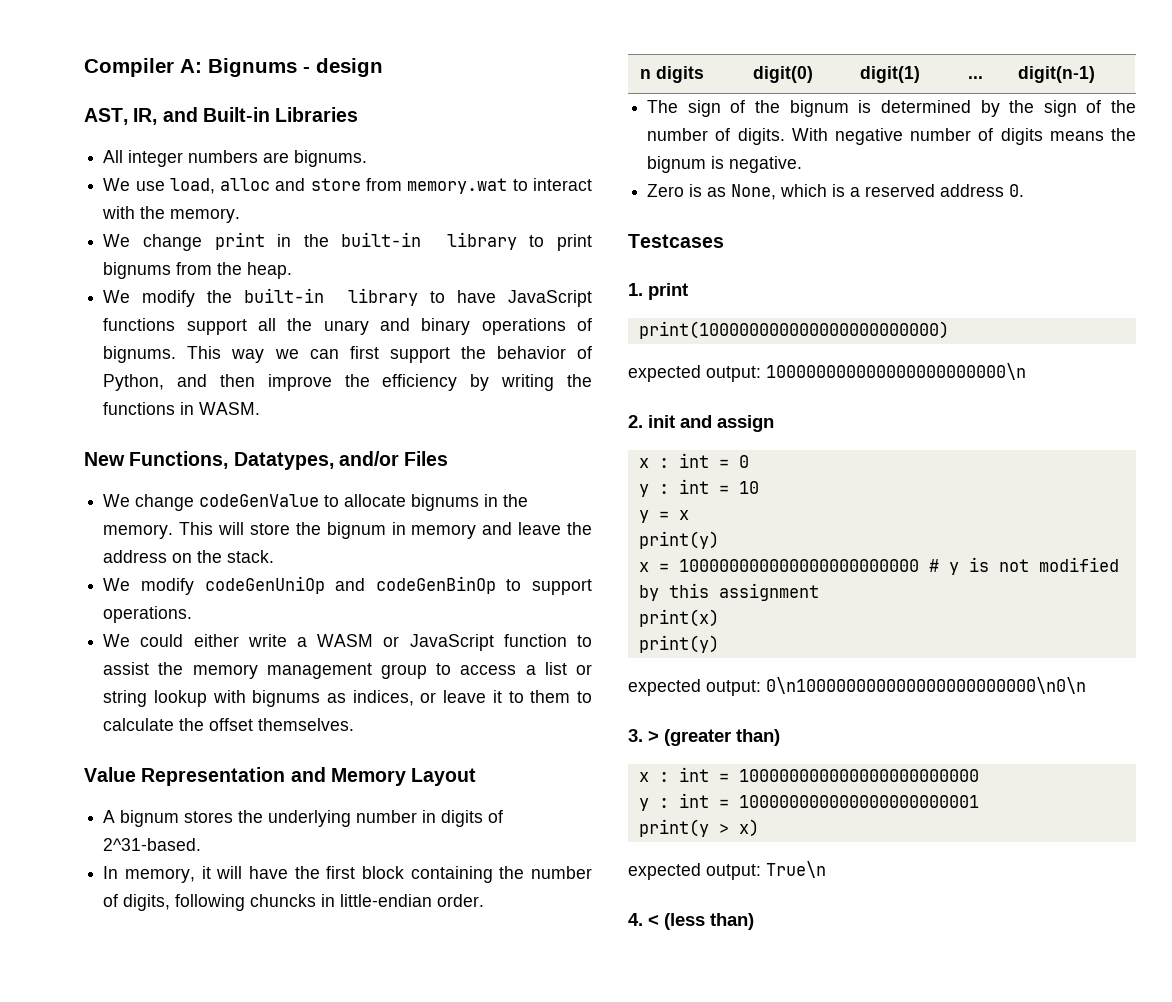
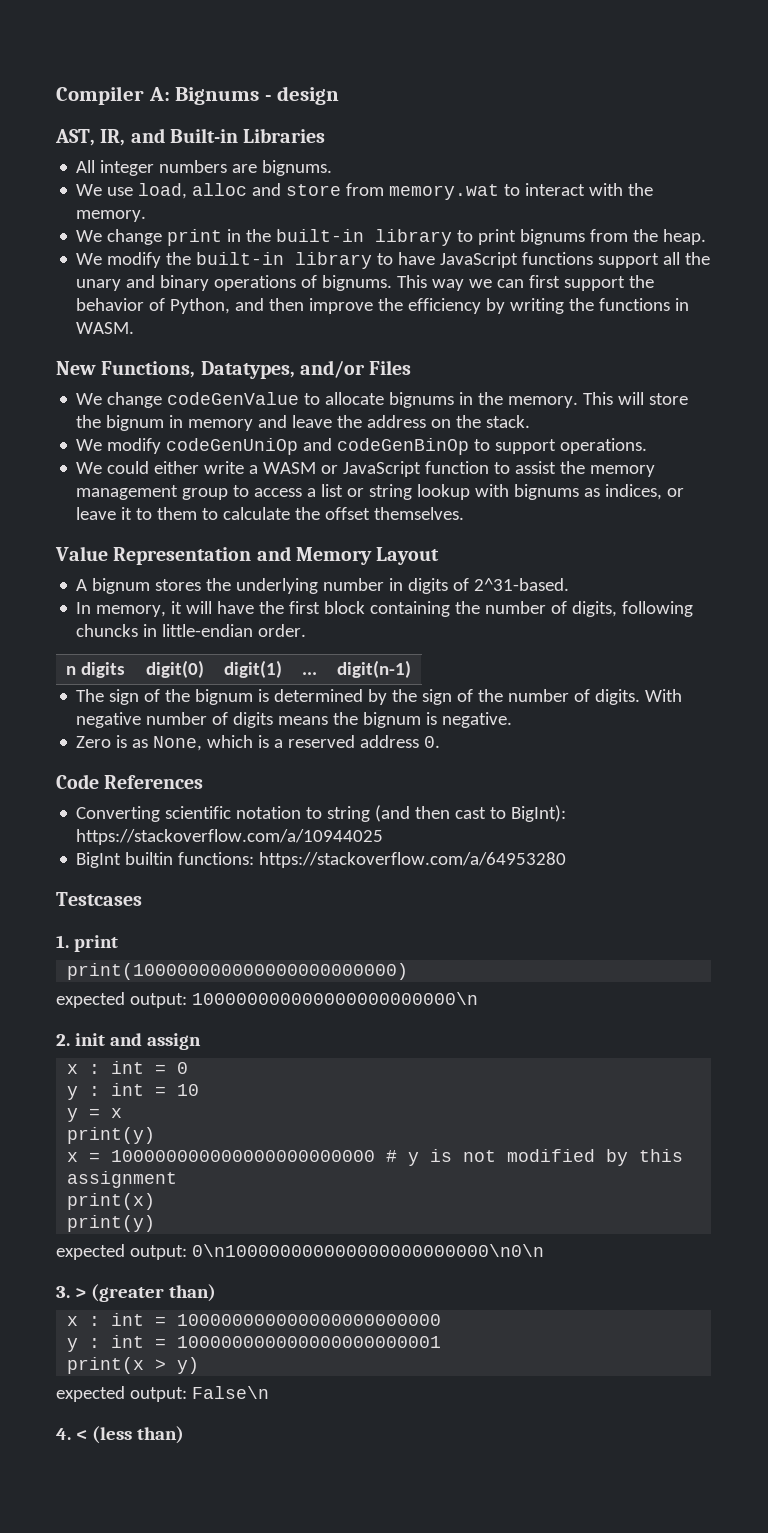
+ Code References
+ Converting scientific notation to string (and then cast to BigInt): https://stackoverflow.com/a/10944025
+ BigInt builtin functions: https://stackoverflow.com/a/64953280
- print(y > x)
- expected output: True\n
+ print(x > y)
+ expected output: False\n

